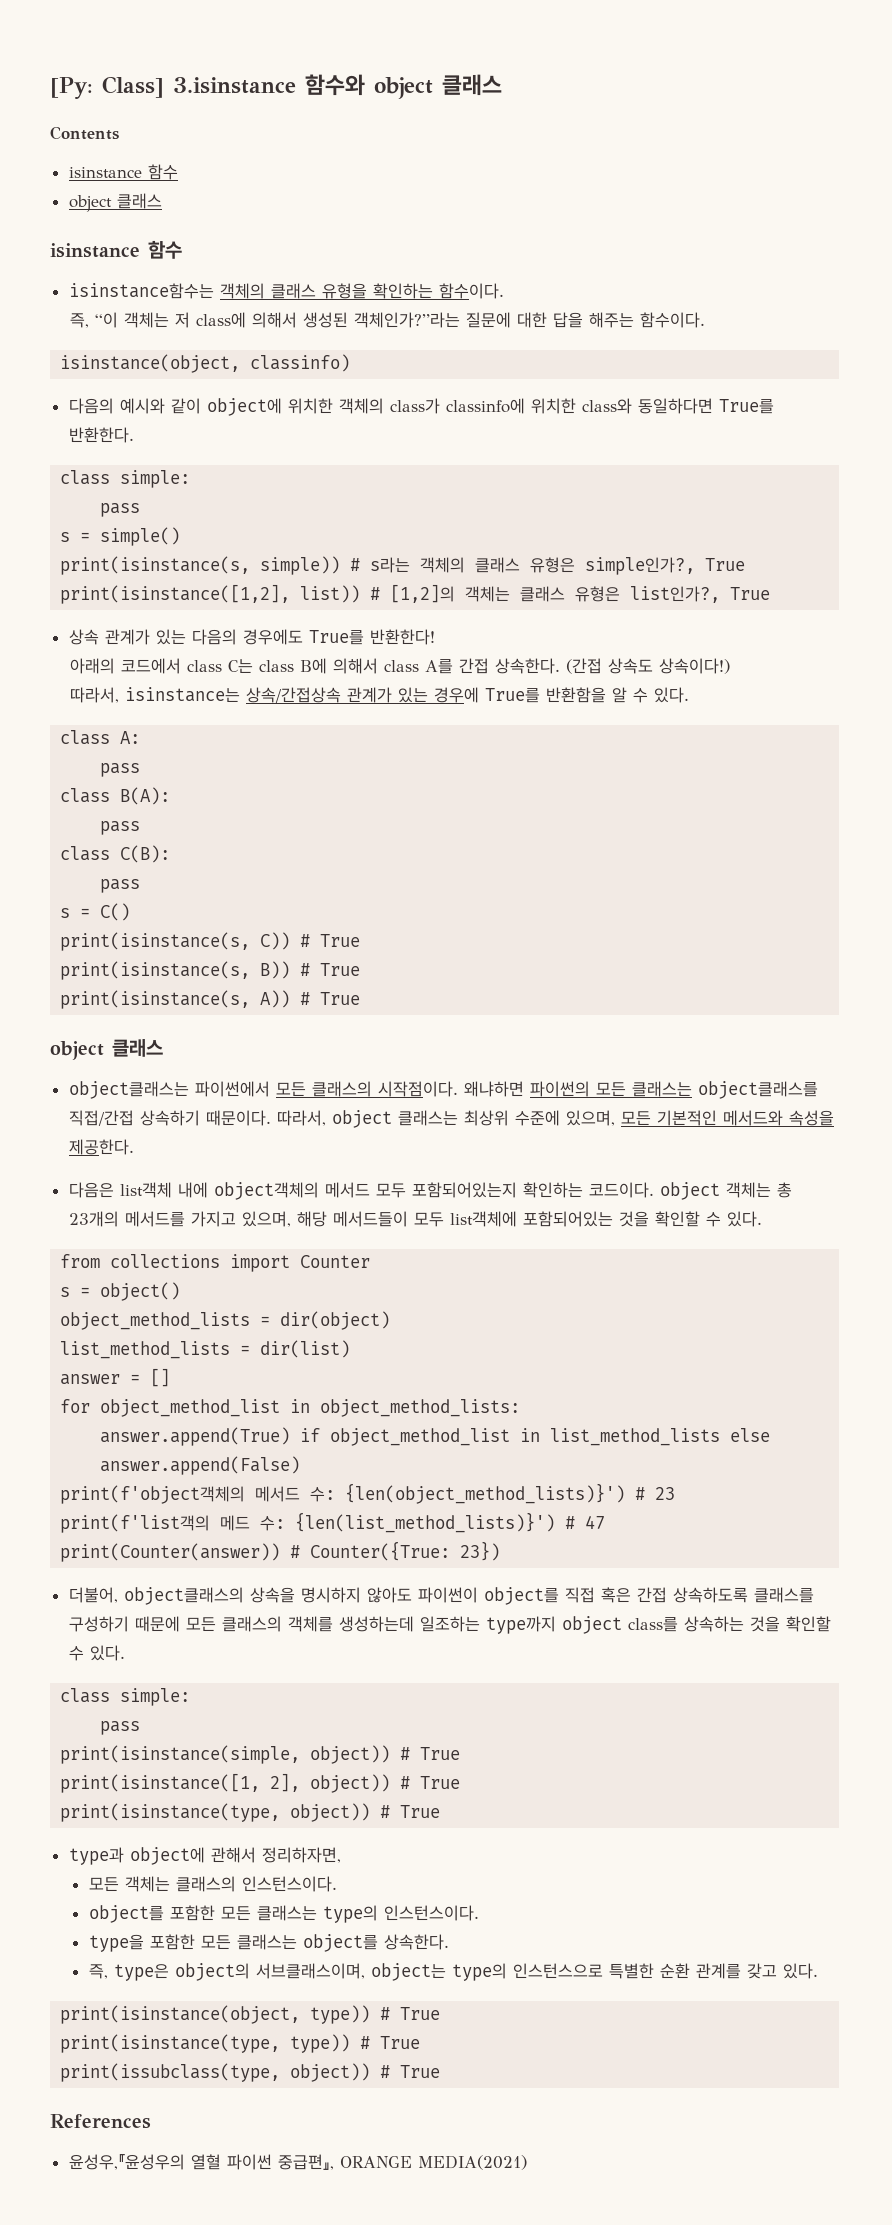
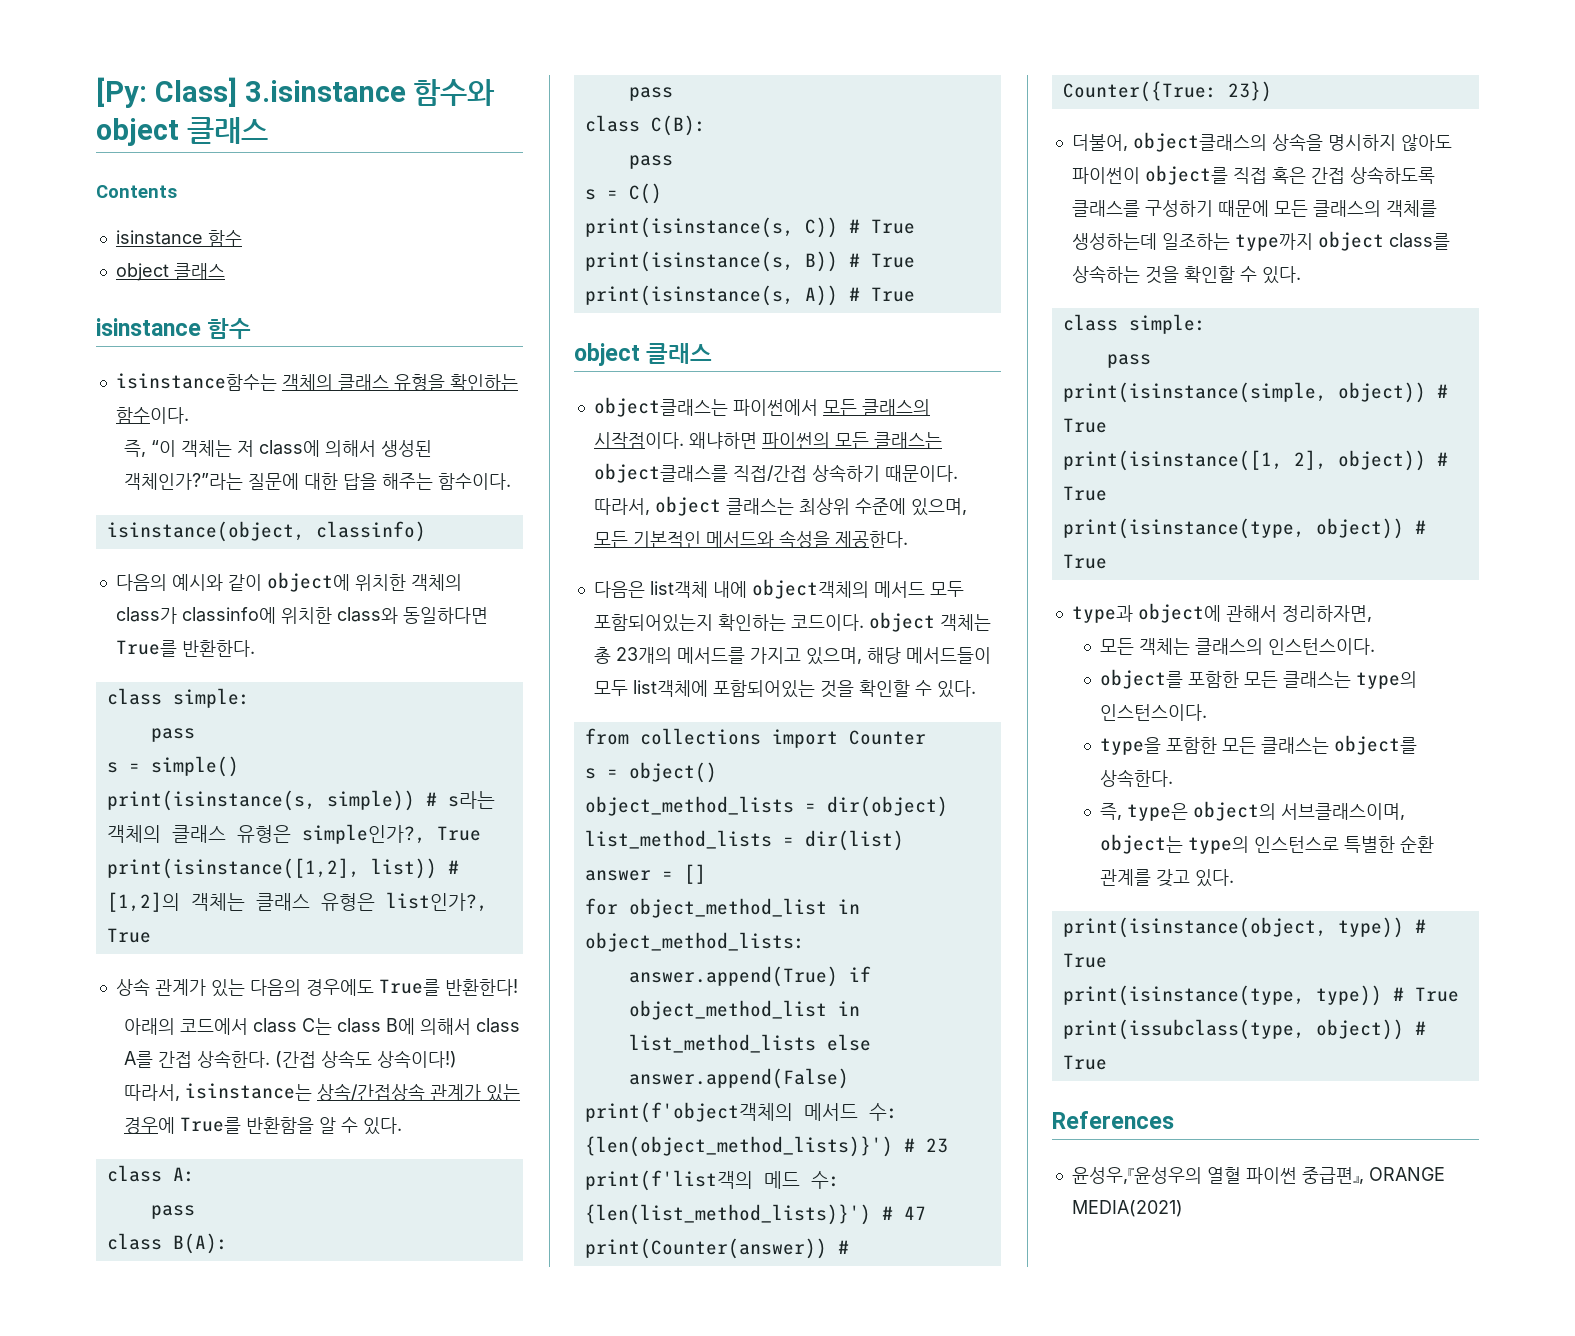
- 즉, type은 object의 서브클래스이며, object는 type의 인스턴스으로 특별한 순환 관계를 갖고 있다.
+ 즉, type은 object의 서브클래스이며, object는 type의 인스턴스로 특별한 순환 관계를 갖고 있다.

